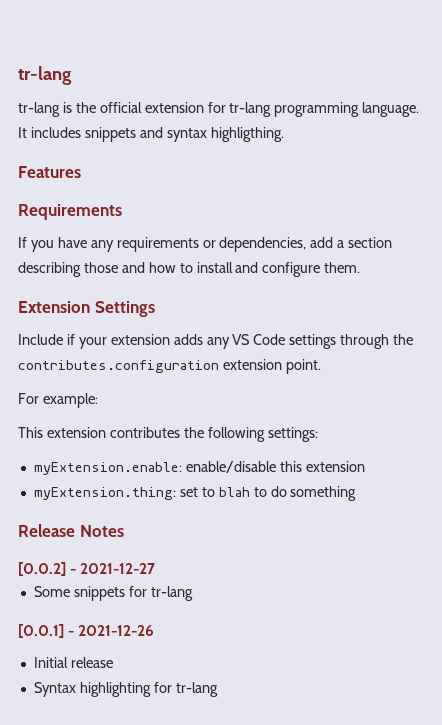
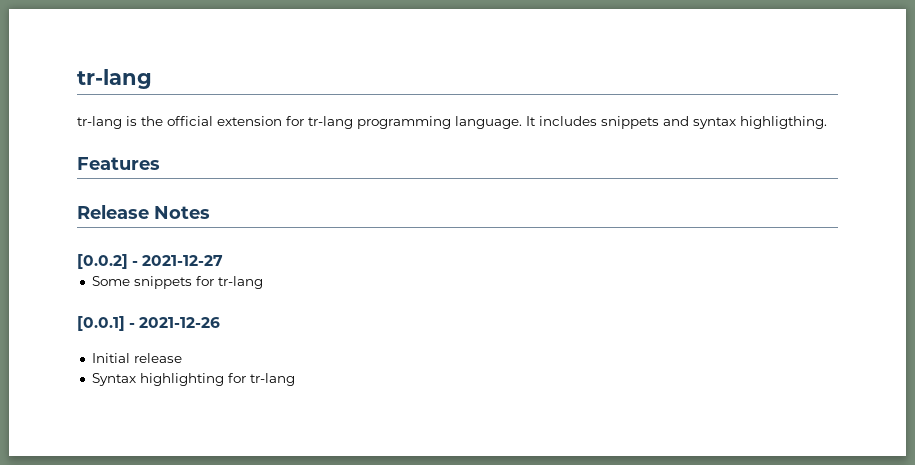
- Requirements
- If you have any requirements or dependencies, add a section describing those and how to install and configure them.
- Extension Settings
- Include if your extension adds any VS Code settings through the contributes.configuration extension point.
- For example:
- This extension contributes the following settings:
- myExtension.enable: enable/disable this extension
- myExtension.thing: set to blah to do something

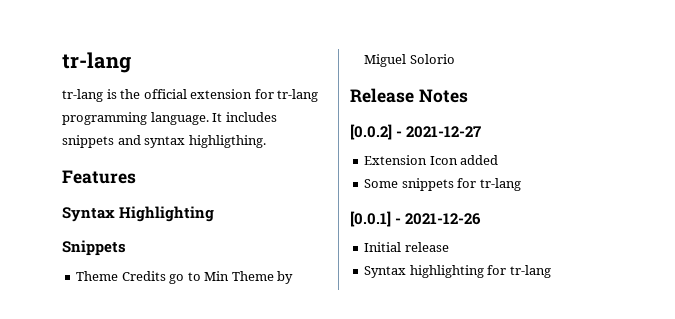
+ Syntax Highlighting
+ Snippets
+ Theme Credits go to Min Theme by Miguel Solorio
+ Extension Icon added

